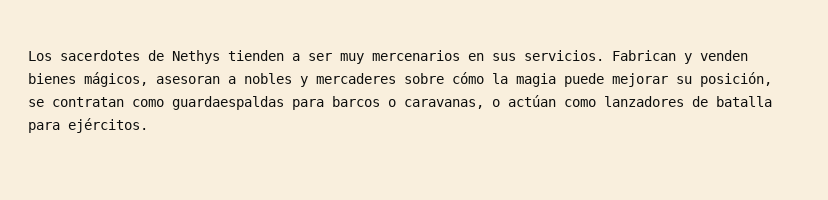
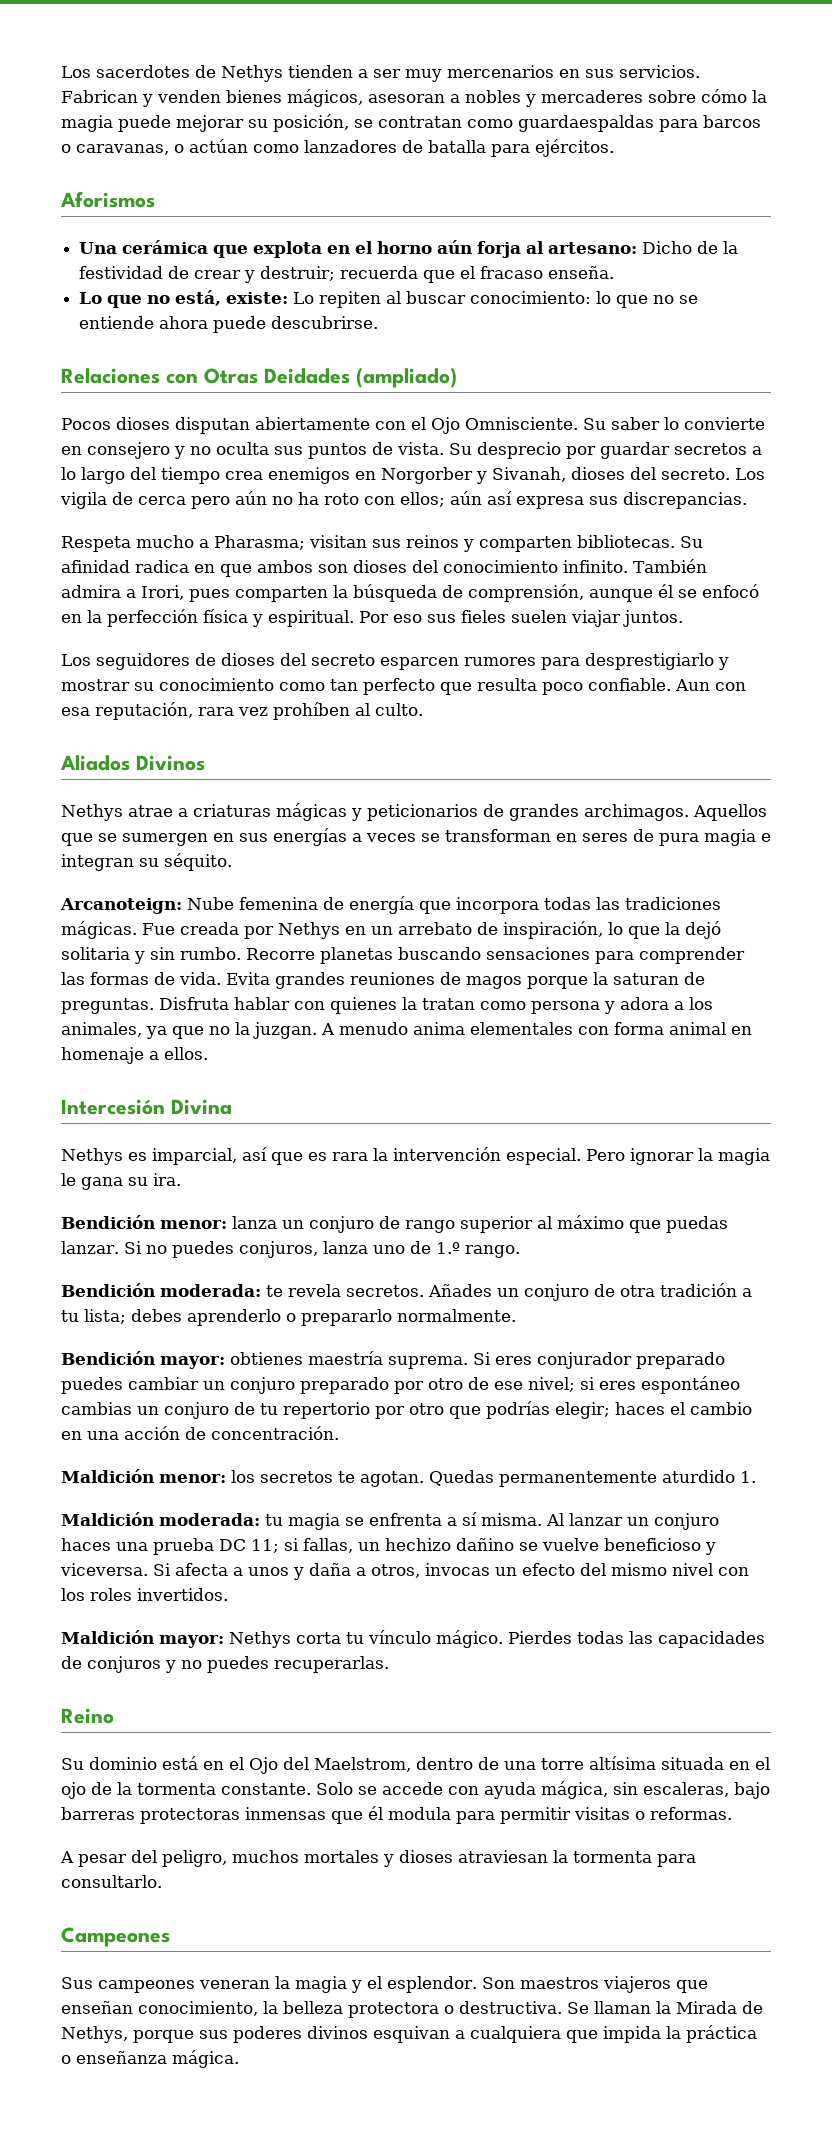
+ Aforismos
+ Una cerámica que explota en el horno aún forja al artesano: Dicho de la festividad de crear y destruir; recuerda que el fracaso enseña.
+ Lo que no está, existe: Lo repiten al buscar conocimiento: lo que no se entiende ahora puede descubrirse.
+ Relaciones con Otras Deidades (ampliado)
+ Pocos dioses disputan abiertamente con el Ojo Omnisciente. Su saber lo convierte en consejero y no oculta sus puntos de vista. Su desprecio por guardar secretos a lo largo del tiempo crea enemigos en Norgorber y Sivanah, dioses del secreto. Los vigila de cerca pero aún no ha roto con ellos; aún así expresa sus discrepancias.
+ Respeta mucho a Pharasma; visitan sus reinos y comparten bibliotecas. Su afinidad radica en que ambos son dioses del conocimiento infinito. También admira a Irori, pues comparten la búsqueda de comprensión, aunque él se enfocó en la perfección física y espiritual. Por eso sus fieles suelen viajar juntos.
+ Los seguidores de dioses del secreto esparcen rumores para desprestigiarlo y mostrar su conocimiento como tan perfecto que resulta poco confiable. Aun con esa reputación, rara vez prohíben al culto.
+ Aliados Divinos
+ Nethys atrae a criaturas mágicas y peticionarios de grandes archimagos. Aquellos que se sumergen en sus energías a veces se transforman en seres de pura magia e integran su séquito.
+ Arcanoteign: Nube femenina de energía que incorpora todas las tradiciones mágicas. Fue creada por Nethys en un arrebato de inspiración, lo que la dejó solitaria y sin rumbo. Recorre planetas buscando sensaciones para comprender las formas de vida. Evita grandes reuniones de magos porque la saturan de preguntas. Disfruta hablar con quienes la tratan como persona y adora a los animales, ya que no la juzgan. A menudo anima elementales con forma animal en homenaje a ellos.
+ Intercesión Divina
+ Nethys es imparcial, así que es rara la intervención especial. Pero ignorar la magia le gana su ira.
+ Bendición menor: lanza un conjuro de rango superior al máximo que puedas lanzar. Si no puedes conjuros, lanza uno de 1.º rango.
+ Bendición moderada: te revela secretos. Añades un conjuro de otra tradición a tu lista; debes aprenderlo o prepararlo normalmente.
+ Bendición mayor: obtienes maestría suprema. Si eres conjurador preparado puedes cambiar un conjuro preparado por otro de ese nivel; si eres espontáneo cambias un conjuro de tu repertorio por otro que podrías elegir; haces el cambio en una acción de concentración.
+ Maldición menor: los secretos te agotan. Quedas permanentemente aturdido 1.
+ Maldición moderada: tu magia se enfrenta a sí misma. Al lanzar un conjuro haces una prueba DC 11; si fallas, un hechizo dañino se vuelve beneficioso y viceversa. Si afecta a unos y daña a otros, invocas un efecto del mismo nivel con los roles invertidos.
+ Maldición mayor: Nethys corta tu vínculo mágico. Pierdes todas las capacidades de conjuros y no puedes recuperarlas.
+ Reino
+ Su dominio está en el Ojo del Maelstrom, dentro de una torre altísima situada en el ojo de la tormenta constante. Solo se accede con ayuda mágica, sin escaleras, bajo barreras protectoras inmensas que él modula para permitir visitas o reformas.
+ A pesar del peligro, muchos mortales y dioses atraviesan la tormenta para consultarlo.
+ Campeones
+ Sus campeones veneran la magia y el esplendor. Son maestros viajeros que enseñan conocimiento, la belleza protectora o destructiva. Se llaman la Mirada de Nethys, porque sus poderes divinos esquivan a cualquiera que impida la práctica o enseñanza mágica.

